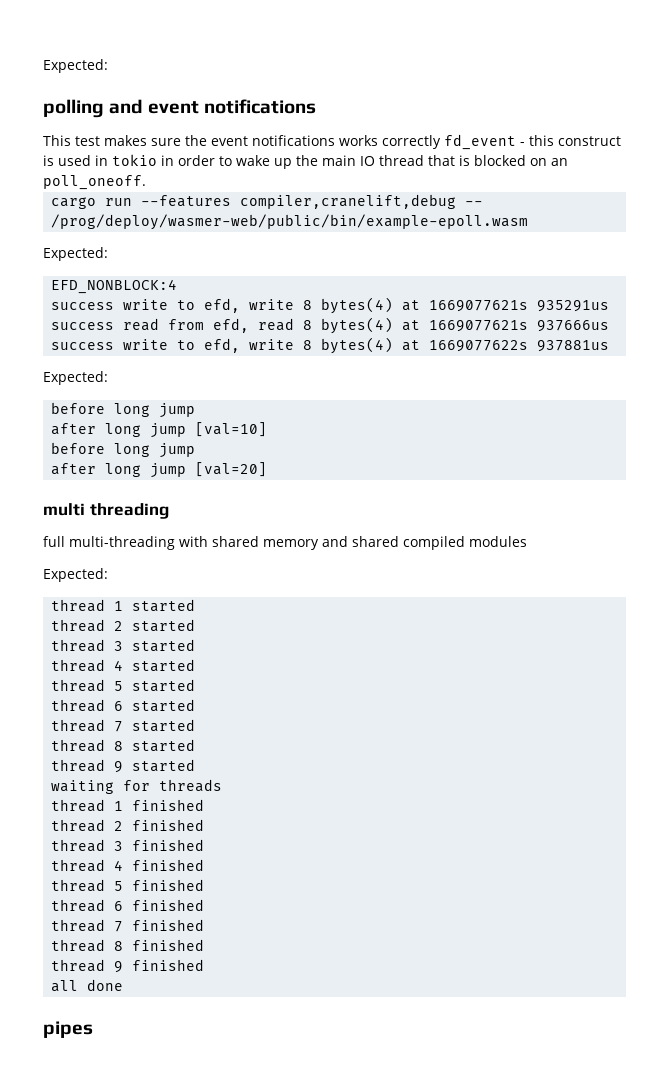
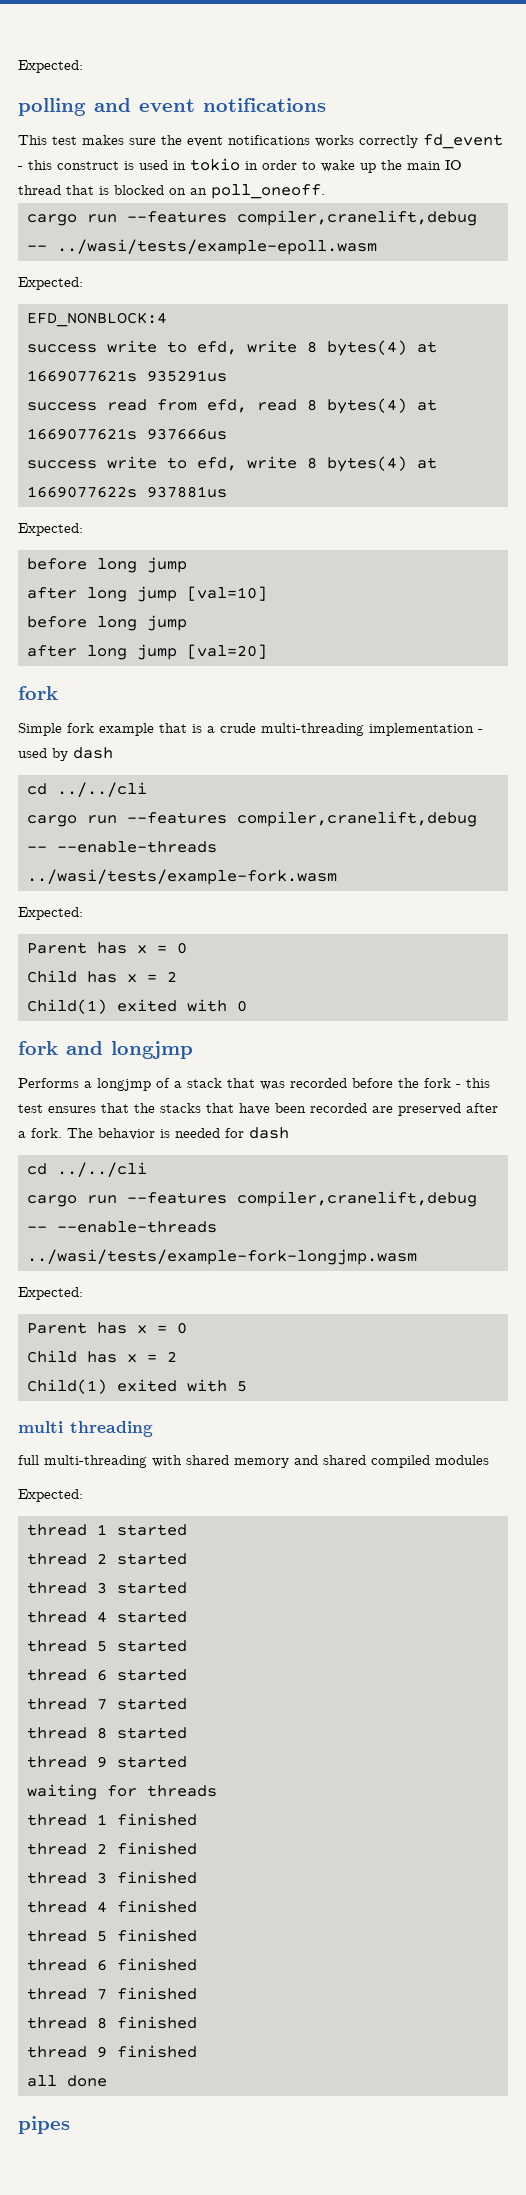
- cargo run --features compiler,cranelift,debug -- /prog/deploy/wasmer-web/public/bin/example-epoll.wasm
+ cargo run --features compiler,cranelift,debug -- ../wasi/tests/example-epoll.wasm
  after long jump [val=20]
+ fork
+ Simple fork example that is a crude multi-threading implementation - used by dash
+ cd ../../cli
+ cargo run --features compiler,cranelift,debug -- --enable-threads ../wasi/tests/example-fork.wasm
+ Expected:
+ Parent has x = 0
+ Child has x = 2
+ Child(1) exited with 0
+ fork and longjmp
+ Performs a longjmp of a stack that was recorded before the fork - this test ensures that the stacks that have been recorded are preserved after a fork. The behavior is needed for dash
+ cd ../../cli
+ cargo run --features compiler,cranelift,debug -- --enable-threads ../wasi/tests/example-fork-longjmp.wasm
+ Expected:
+ Parent has x = 0
+ Child has x = 2
+ Child(1) exited with 5

